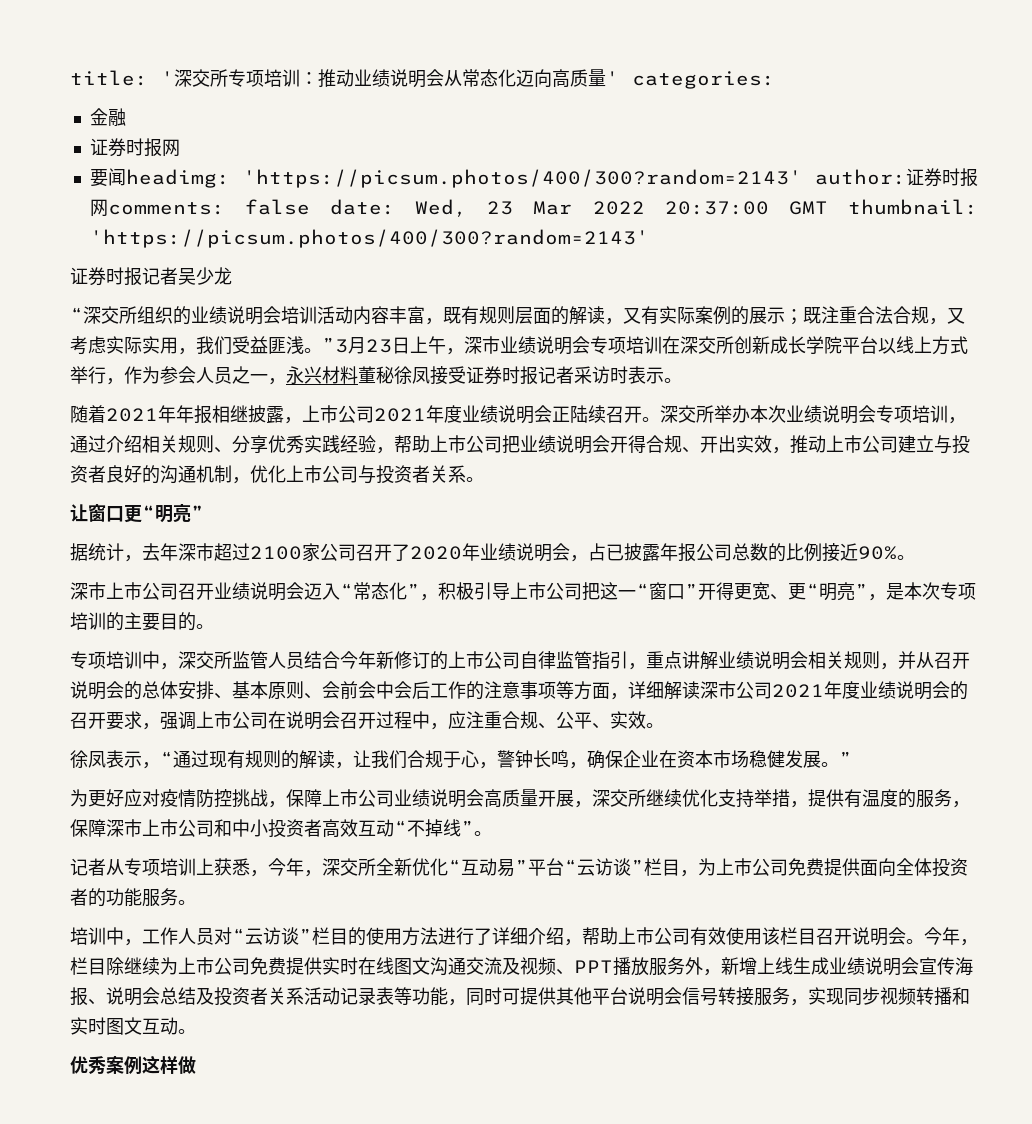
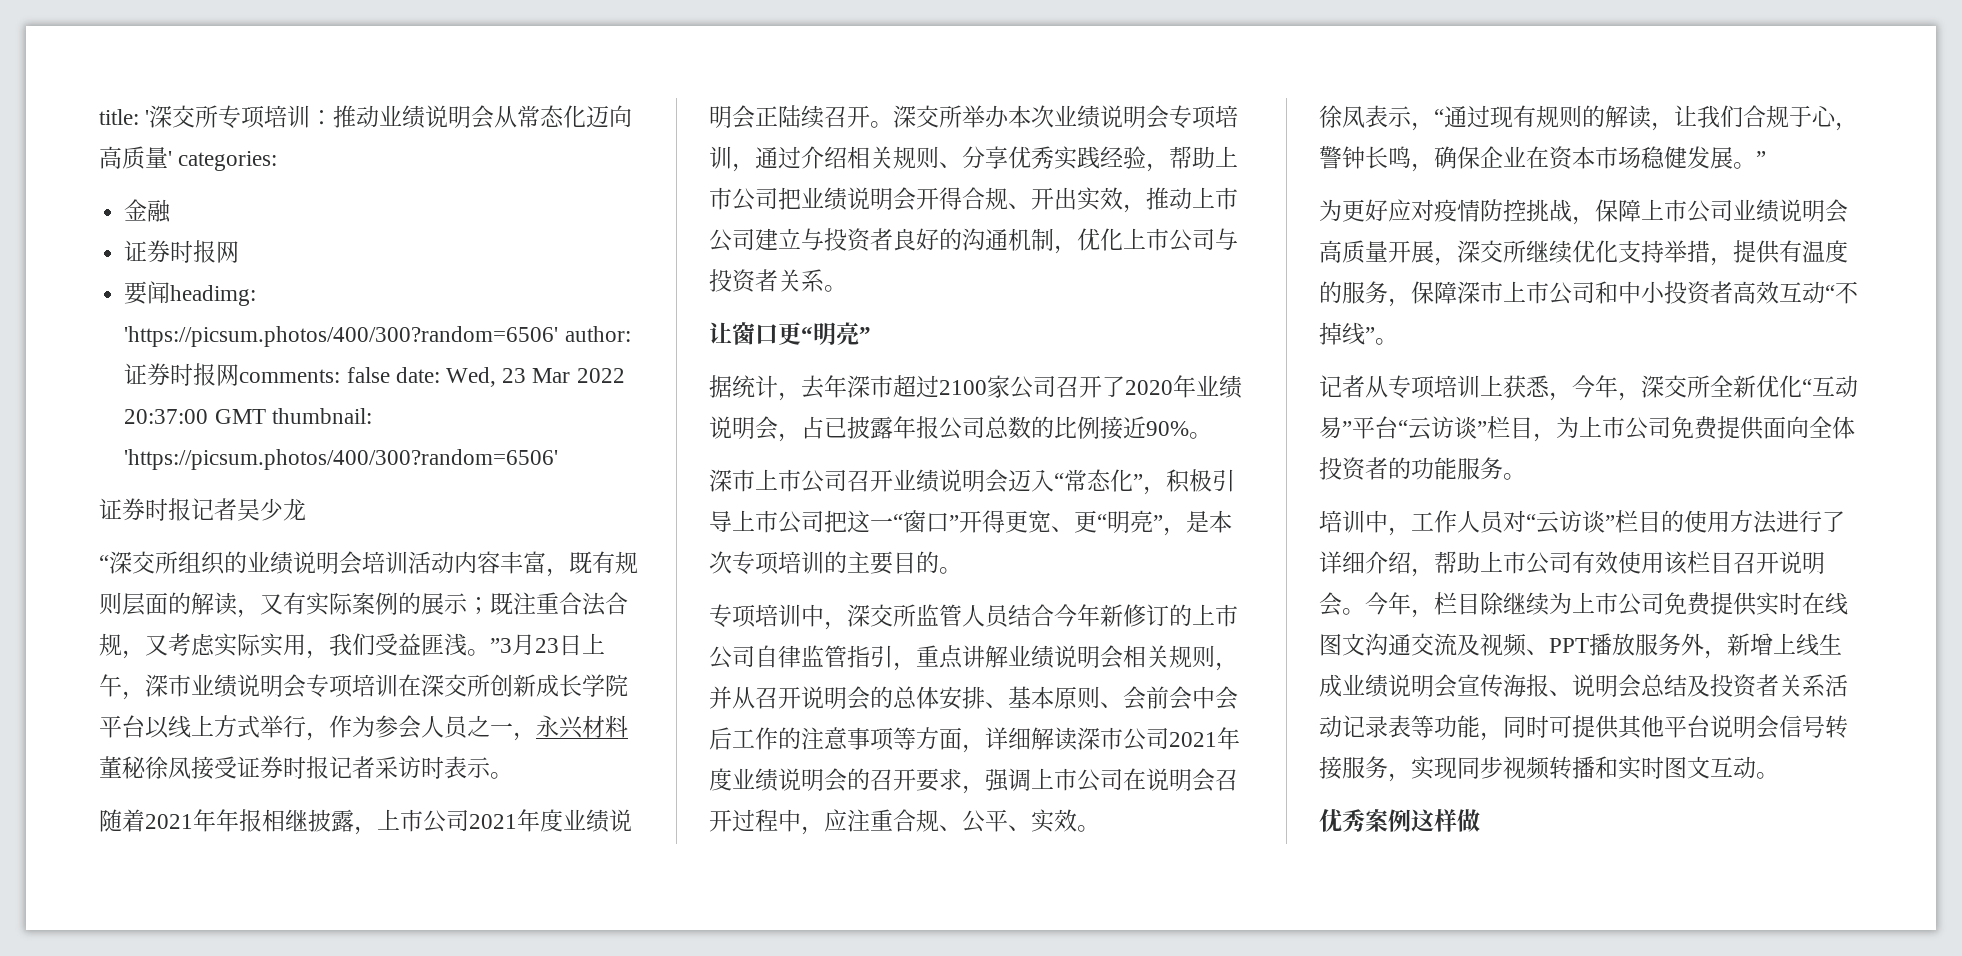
- 要闻headimg: 'https://picsum.photos/400/300?random=2143' author:证券时报网comments: false date: Wed, 23 Mar 2022 20:37:00 GMT thumbnail: 'https://picsum.photos/400/300?random=2143'
+ 要闻headimg: 'https://picsum.photos/400/300?random=6506' author:证券时报网comments: false date: Wed, 23 Mar 2022 20:37:00 GMT thumbnail: 'https://picsum.photos/400/300?random=6506'

